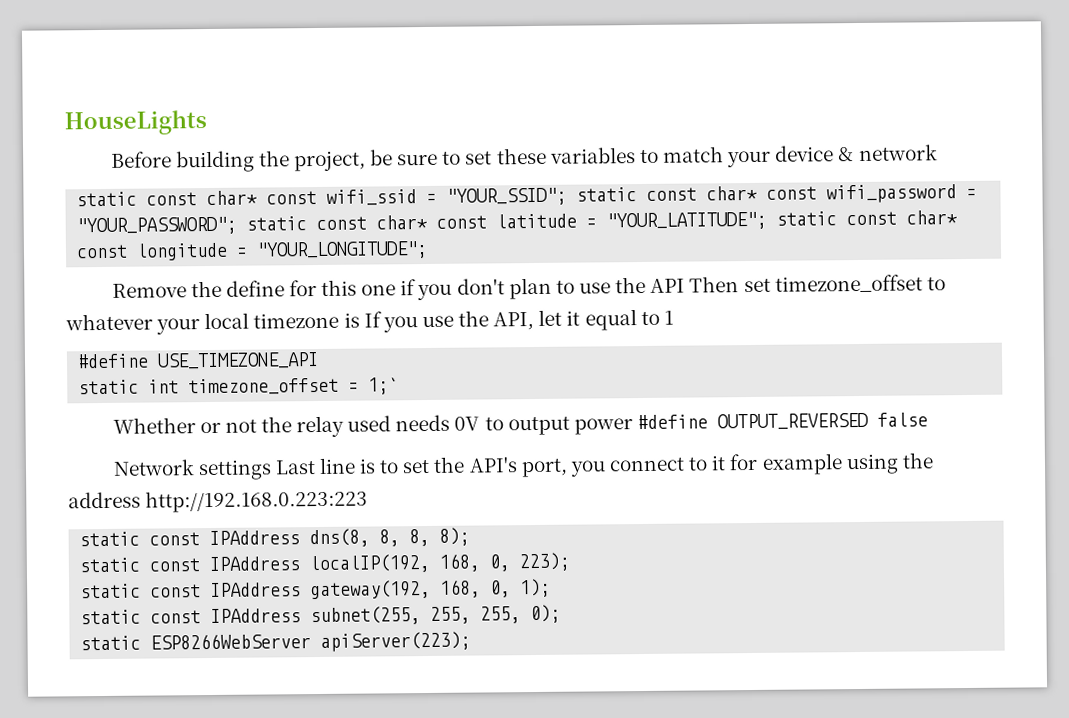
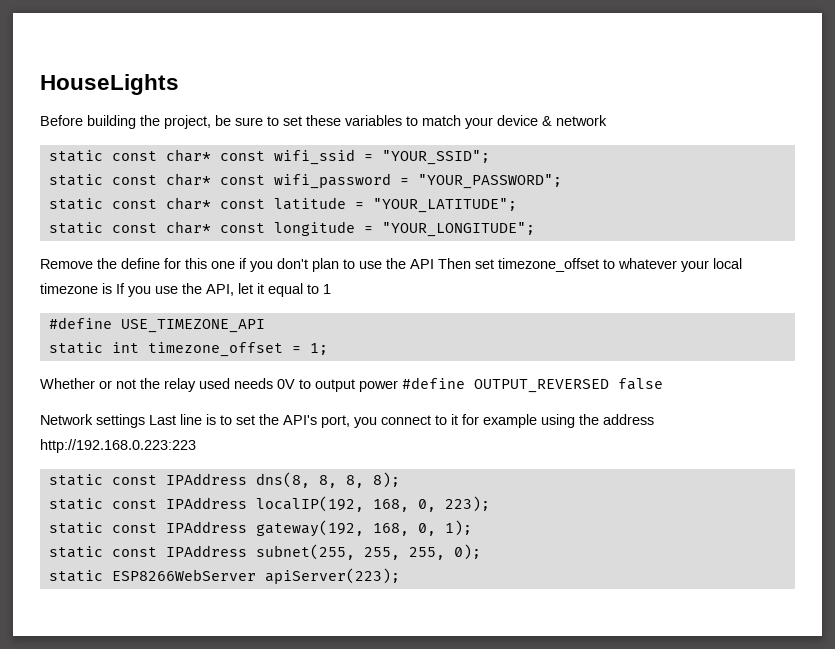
- static const char* const wifi_ssid = "YOUR_SSID"; static const char* const wifi_password = "YOUR_PASSWORD"; static const char* const latitude = "YOUR_LATITUDE"; static const char* const longitude = "YOUR_LONGITUDE";
+ static const char* const wifi_ssid = "YOUR_SSID";
+ static const char* const wifi_password = "YOUR_PASSWORD";
+ static const char* const latitude = "YOUR_LATITUDE";
+ static const char* const longitude = "YOUR_LONGITUDE";
- static int timezone_offset = 1;`
+ static int timezone_offset = 1;

